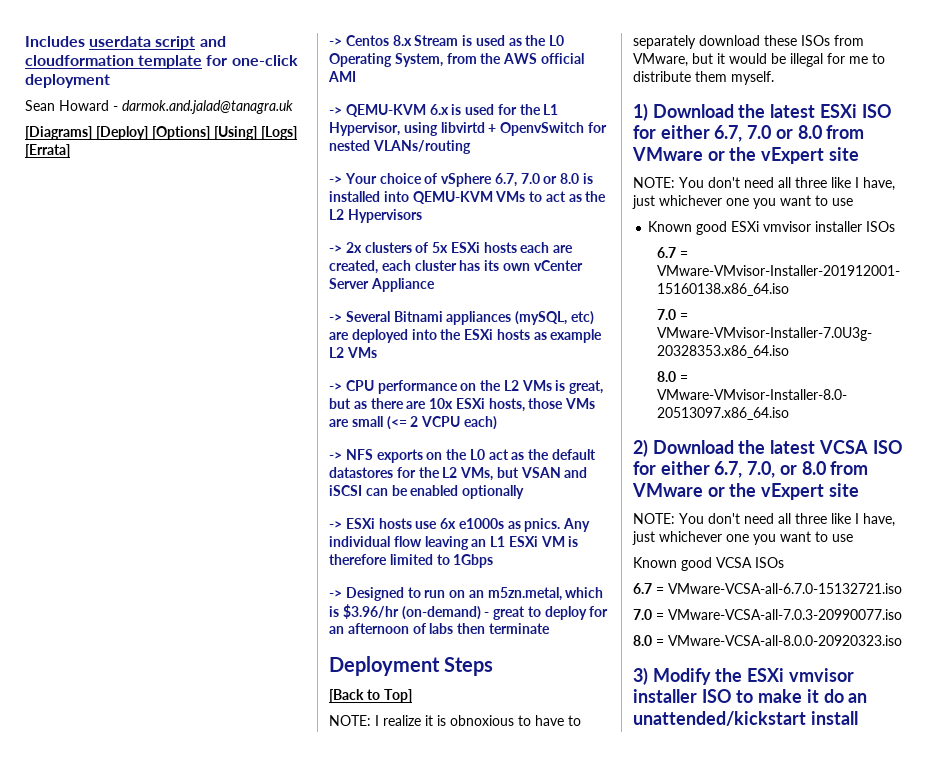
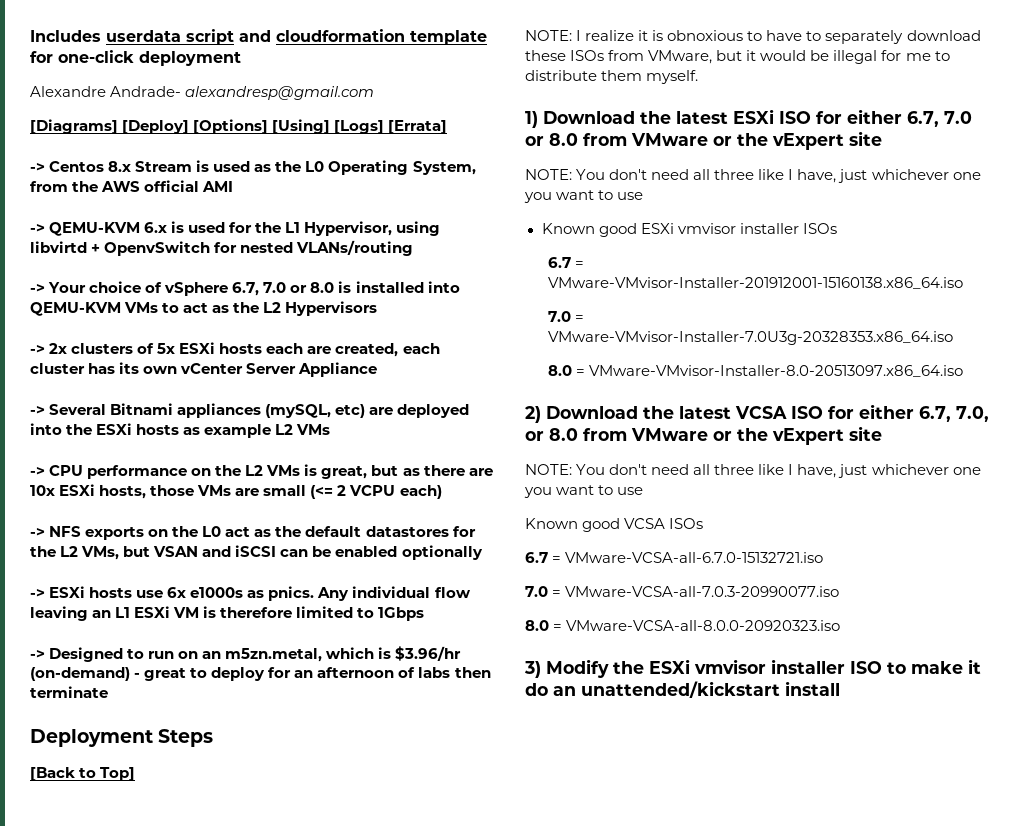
- Sean Howard - darmok.and.jalad@tanagra.uk
+ Alexandre Andrade- alexandresp@gmail.com

